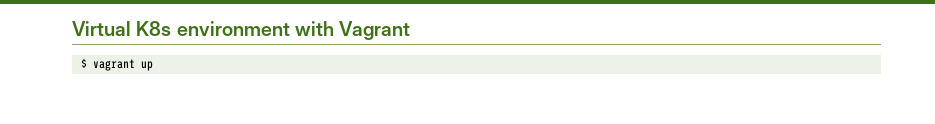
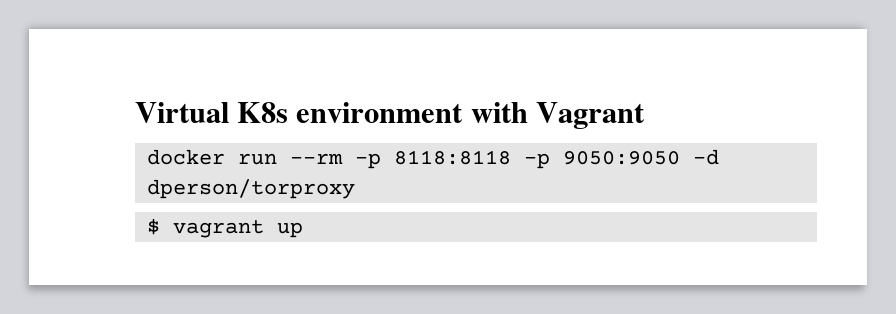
+ docker run --rm -p 8118:8118 -p 9050:9050 -d dperson/torproxy

